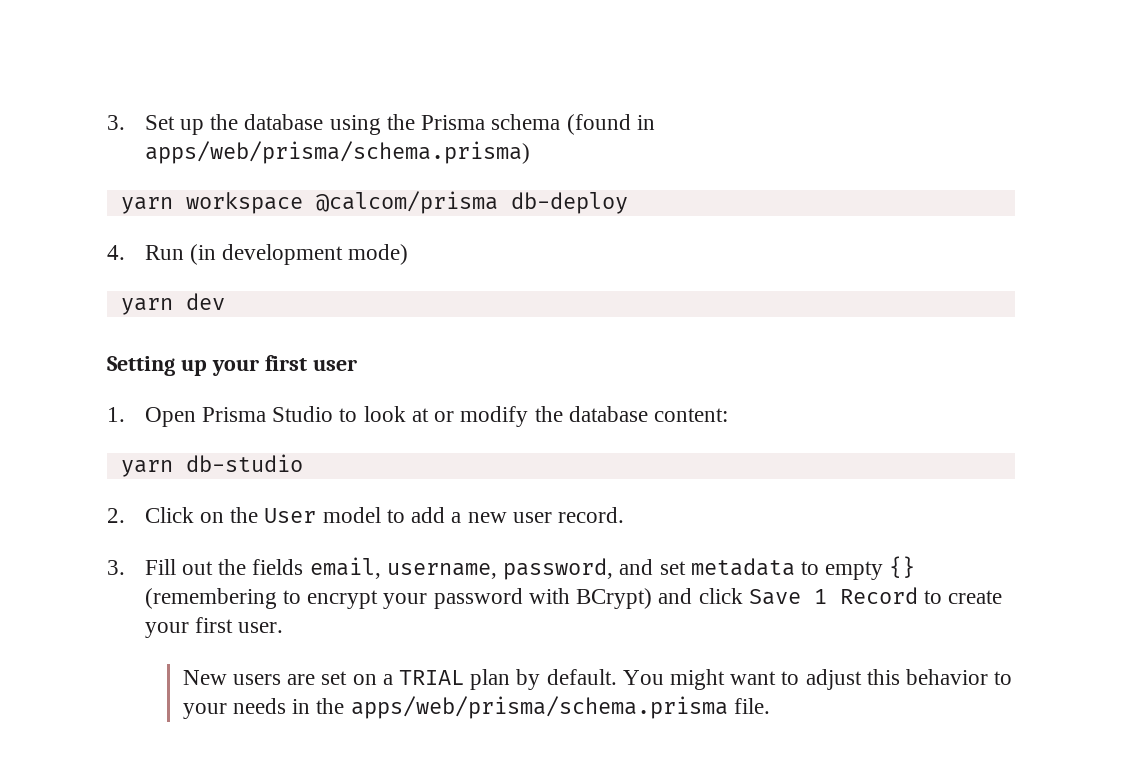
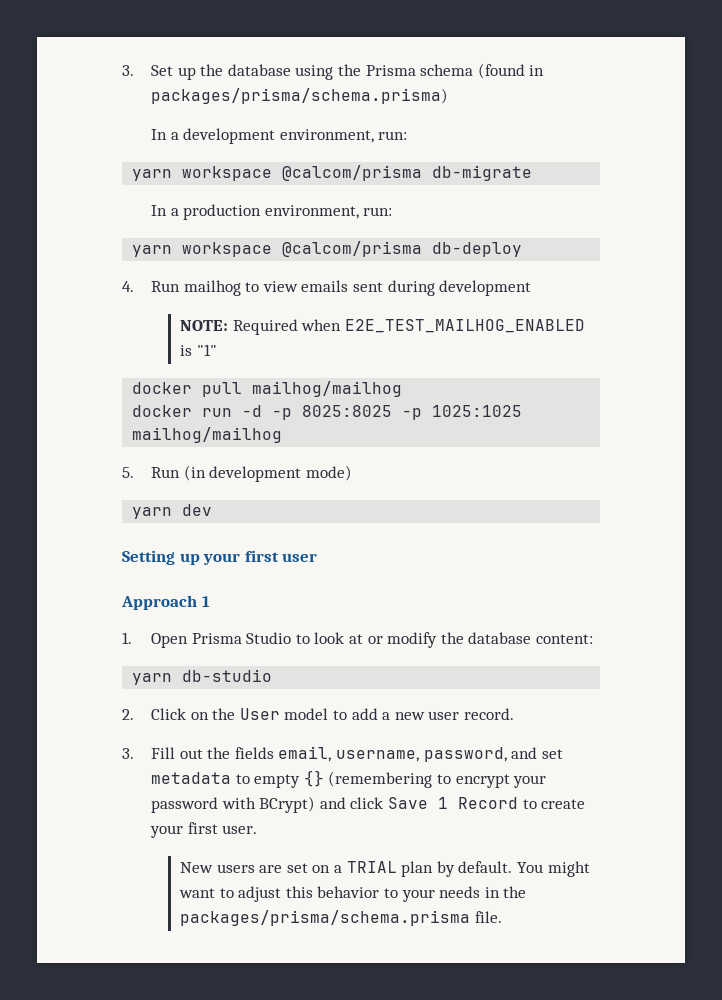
- 3. Set up the database using the Prisma schema (found in apps/web/prisma/schema.prisma)
+ 3. Set up the database using the Prisma schema (found in packages/prisma/schema.prisma)
+ In a development environment, run:
+ yarn workspace @calcom/prisma db-migrate
+ In a production environment, run:
  yarn workspace @calcom/prisma db-deploy
- 4. Run (in development mode)
+ 4. Run mailhog to view emails sent during development
+ NOTE: Required when E2E_TEST_MAILHOG_ENABLED is "1"
+ docker pull mailhog/mailhog
+ docker run -d -p 8025:8025 -p 1025:1025 mailhog/mailhog
+ 5. Run (in development mode)
+ Approach 1
- You might want to adjust this behavior to your needs in the apps/web/prisma/schema.prisma file.
+ You might want to adjust this behavior to your needs in the packages/prisma/schema.prisma file.

